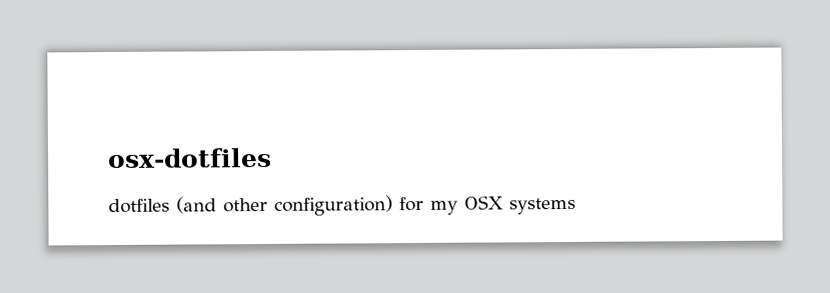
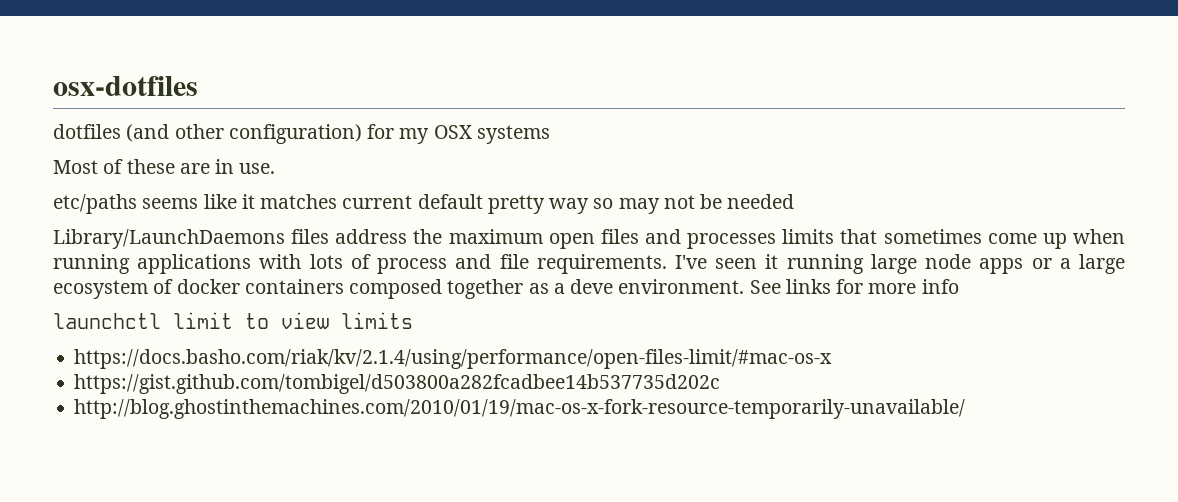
+ Most of these are in use.
+ etc/paths seems like it matches current default pretty way so may not be needed
+ Library/LaunchDaemons files address the maximum open files and processes limits that sometimes come up when running applications with lots of process and file requirements. I've seen it running large node apps or a large ecosystem of docker containers composed together as a deve environment. See links for more info
+ launchctl limit to view limits
+ https://docs.basho.com/riak/kv/2.1.4/using/performance/open-files-limit/#mac-os-x
+ https://gist.github.com/tombigel/d503800a282fcadbee14b537735d202c
+ http://blog.ghostinthemachines.com/2010/01/19/mac-os-x-fork-resource-temporarily-unavailable/

